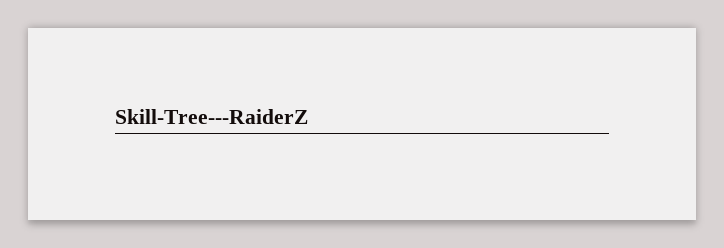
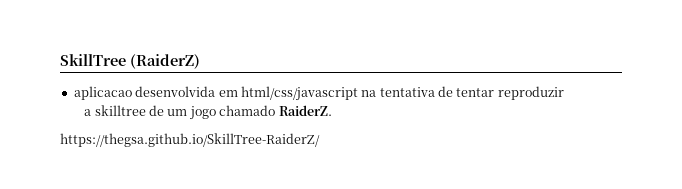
- Skill-Tree---RaiderZ
+ SkillTree (RaiderZ)
+ aplicacao desenvolvida em html/css/javascript na tentativa de tentar reproduzir
+ a skilltree de um jogo chamado RaiderZ.
+ https://thegsa.github.io/SkillTree-RaiderZ/

